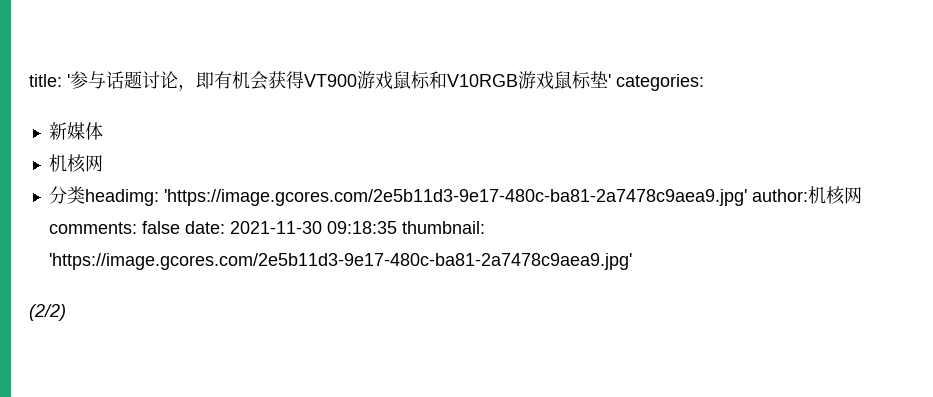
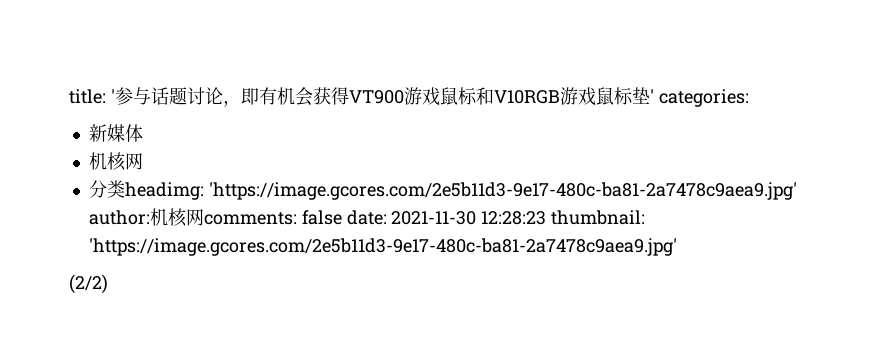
- 分类headimg: 'https://image.gcores.com/2e5b11d3-9e17-480c-ba81-2a7478c9aea9.jpg' author:机核网comments: false date: 2021-11-30 09:18:35 thumbnail: 'https://image.gcores.com/2e5b11d3-9e17-480c-ba81-2a7478c9aea9.jpg'
+ 分类headimg: 'https://image.gcores.com/2e5b11d3-9e17-480c-ba81-2a7478c9aea9.jpg' author:机核网comments: false date: 2021-11-30 12:28:23 thumbnail: 'https://image.gcores.com/2e5b11d3-9e17-480c-ba81-2a7478c9aea9.jpg'

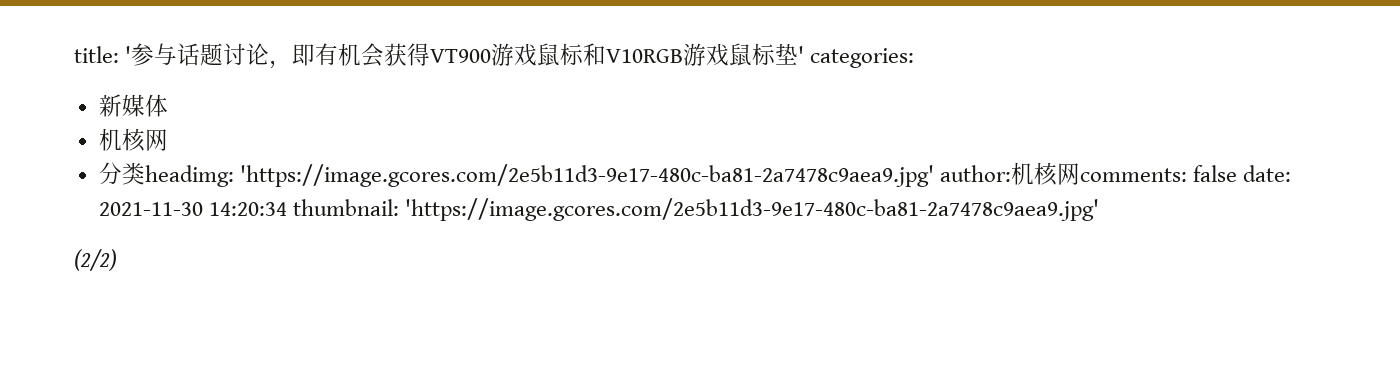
- 分类headimg: 'https://image.gcores.com/2e5b11d3-9e17-480c-ba81-2a7478c9aea9.jpg' author:机核网comments: false date: 2021-11-30 12:28:23 thumbnail: 'https://image.gcores.com/2e5b11d3-9e17-480c-ba81-2a7478c9aea9.jpg'
+ 分类headimg: 'https://image.gcores.com/2e5b11d3-9e17-480c-ba81-2a7478c9aea9.jpg' author:机核网comments: false date: 2021-11-30 14:20:34 thumbnail: 'https://image.gcores.com/2e5b11d3-9e17-480c-ba81-2a7478c9aea9.jpg'

